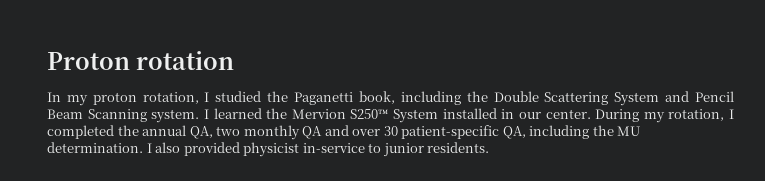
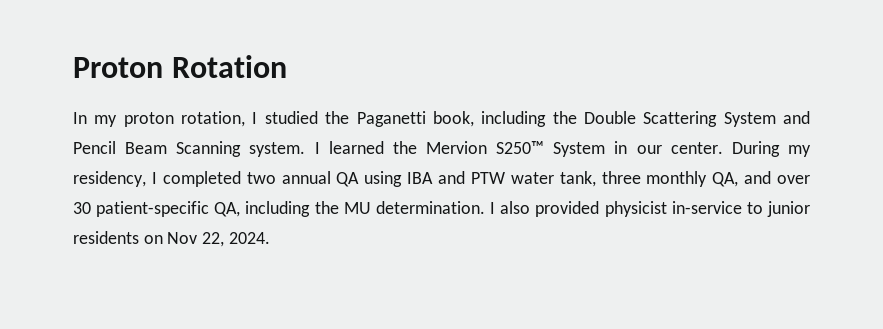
- Proton rotation
+ Proton Rotation
- I learned the Mervion S250™ System installed in our center.
+ I learned the Mervion S250™ System in our center.
- During my rotation, I completed the annual QA, two monthly QA and over 30 patient-specific QA, including the MU determination.
+ During my residency, I completed two annual QA using IBA and PTW water tank, three monthly QA, and over 30 patient-specific QA, including the MU determination.
- I also provided physicist in-service to junior residents.
+ I also provided physicist in-service to junior residents on Nov 22, 2024.

